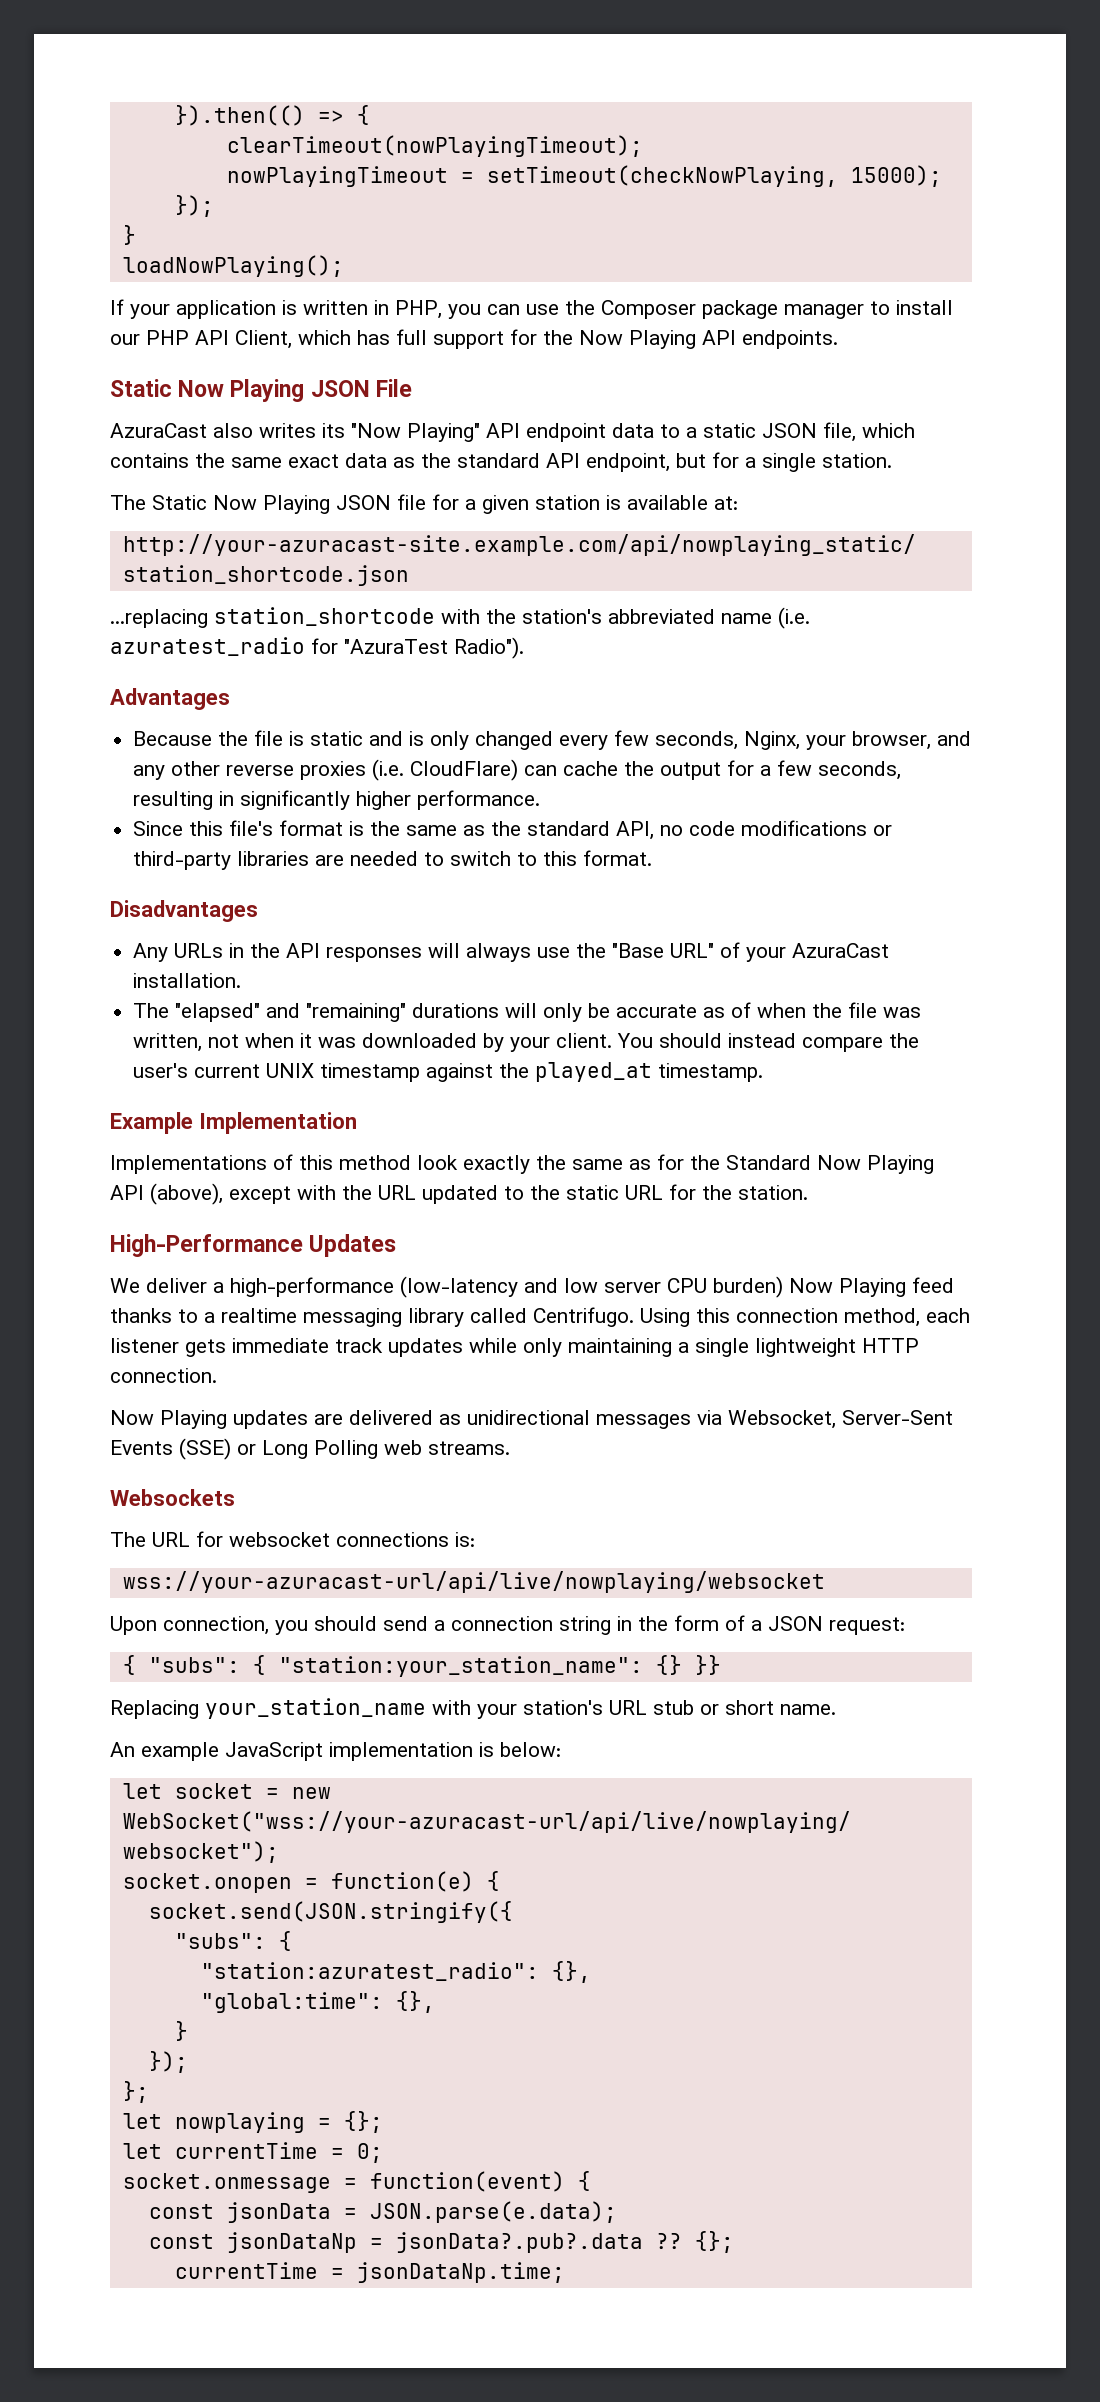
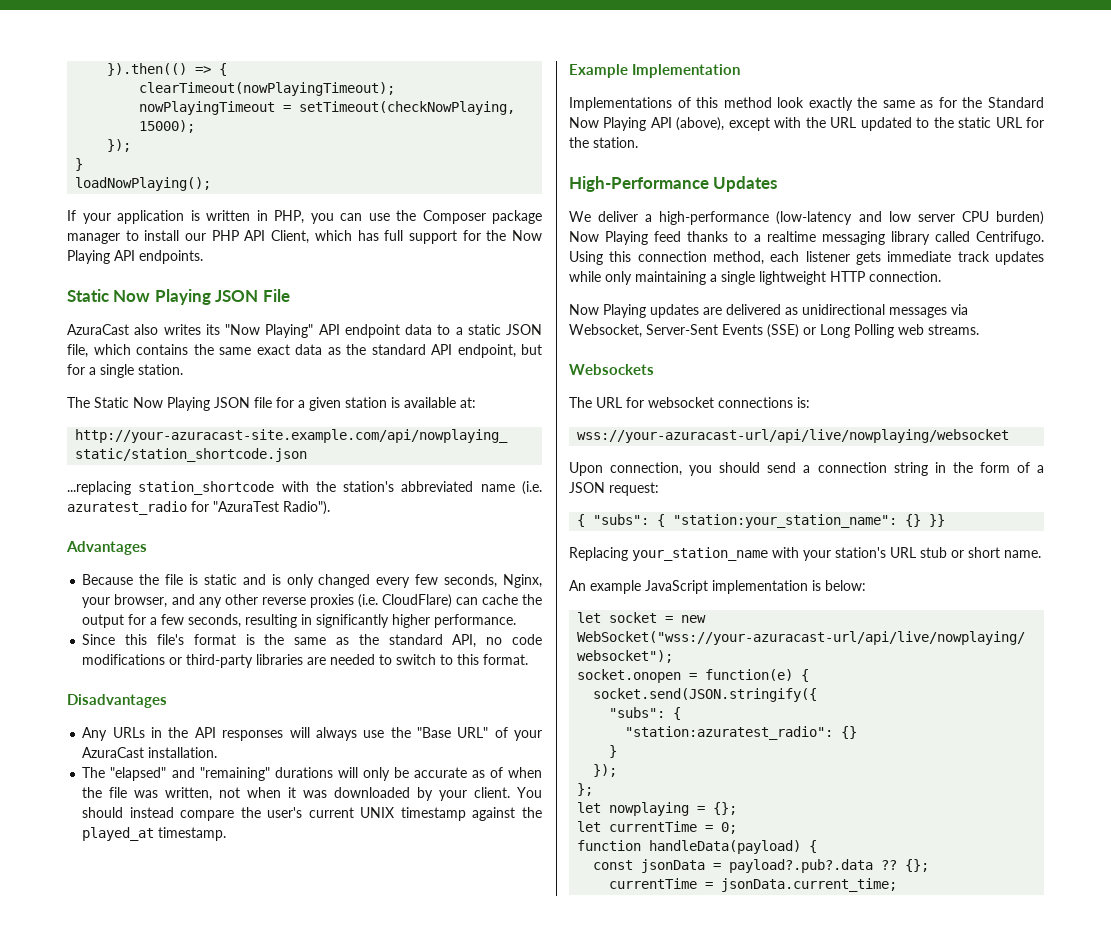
- "station:azuratest_radio": {},
- "global:time": {},
+ "station:azuratest_radio": {}
- socket.onmessage = function(event) {
+ function handleData(payload) {
- const jsonData = JSON.parse(e.data);
- const jsonDataNp = jsonData?.pub?.data ??
+ const jsonData = payload?.pub?.data ??
- currentTime = jsonDataNp.time;
+ currentTime = jsonData.current_time;

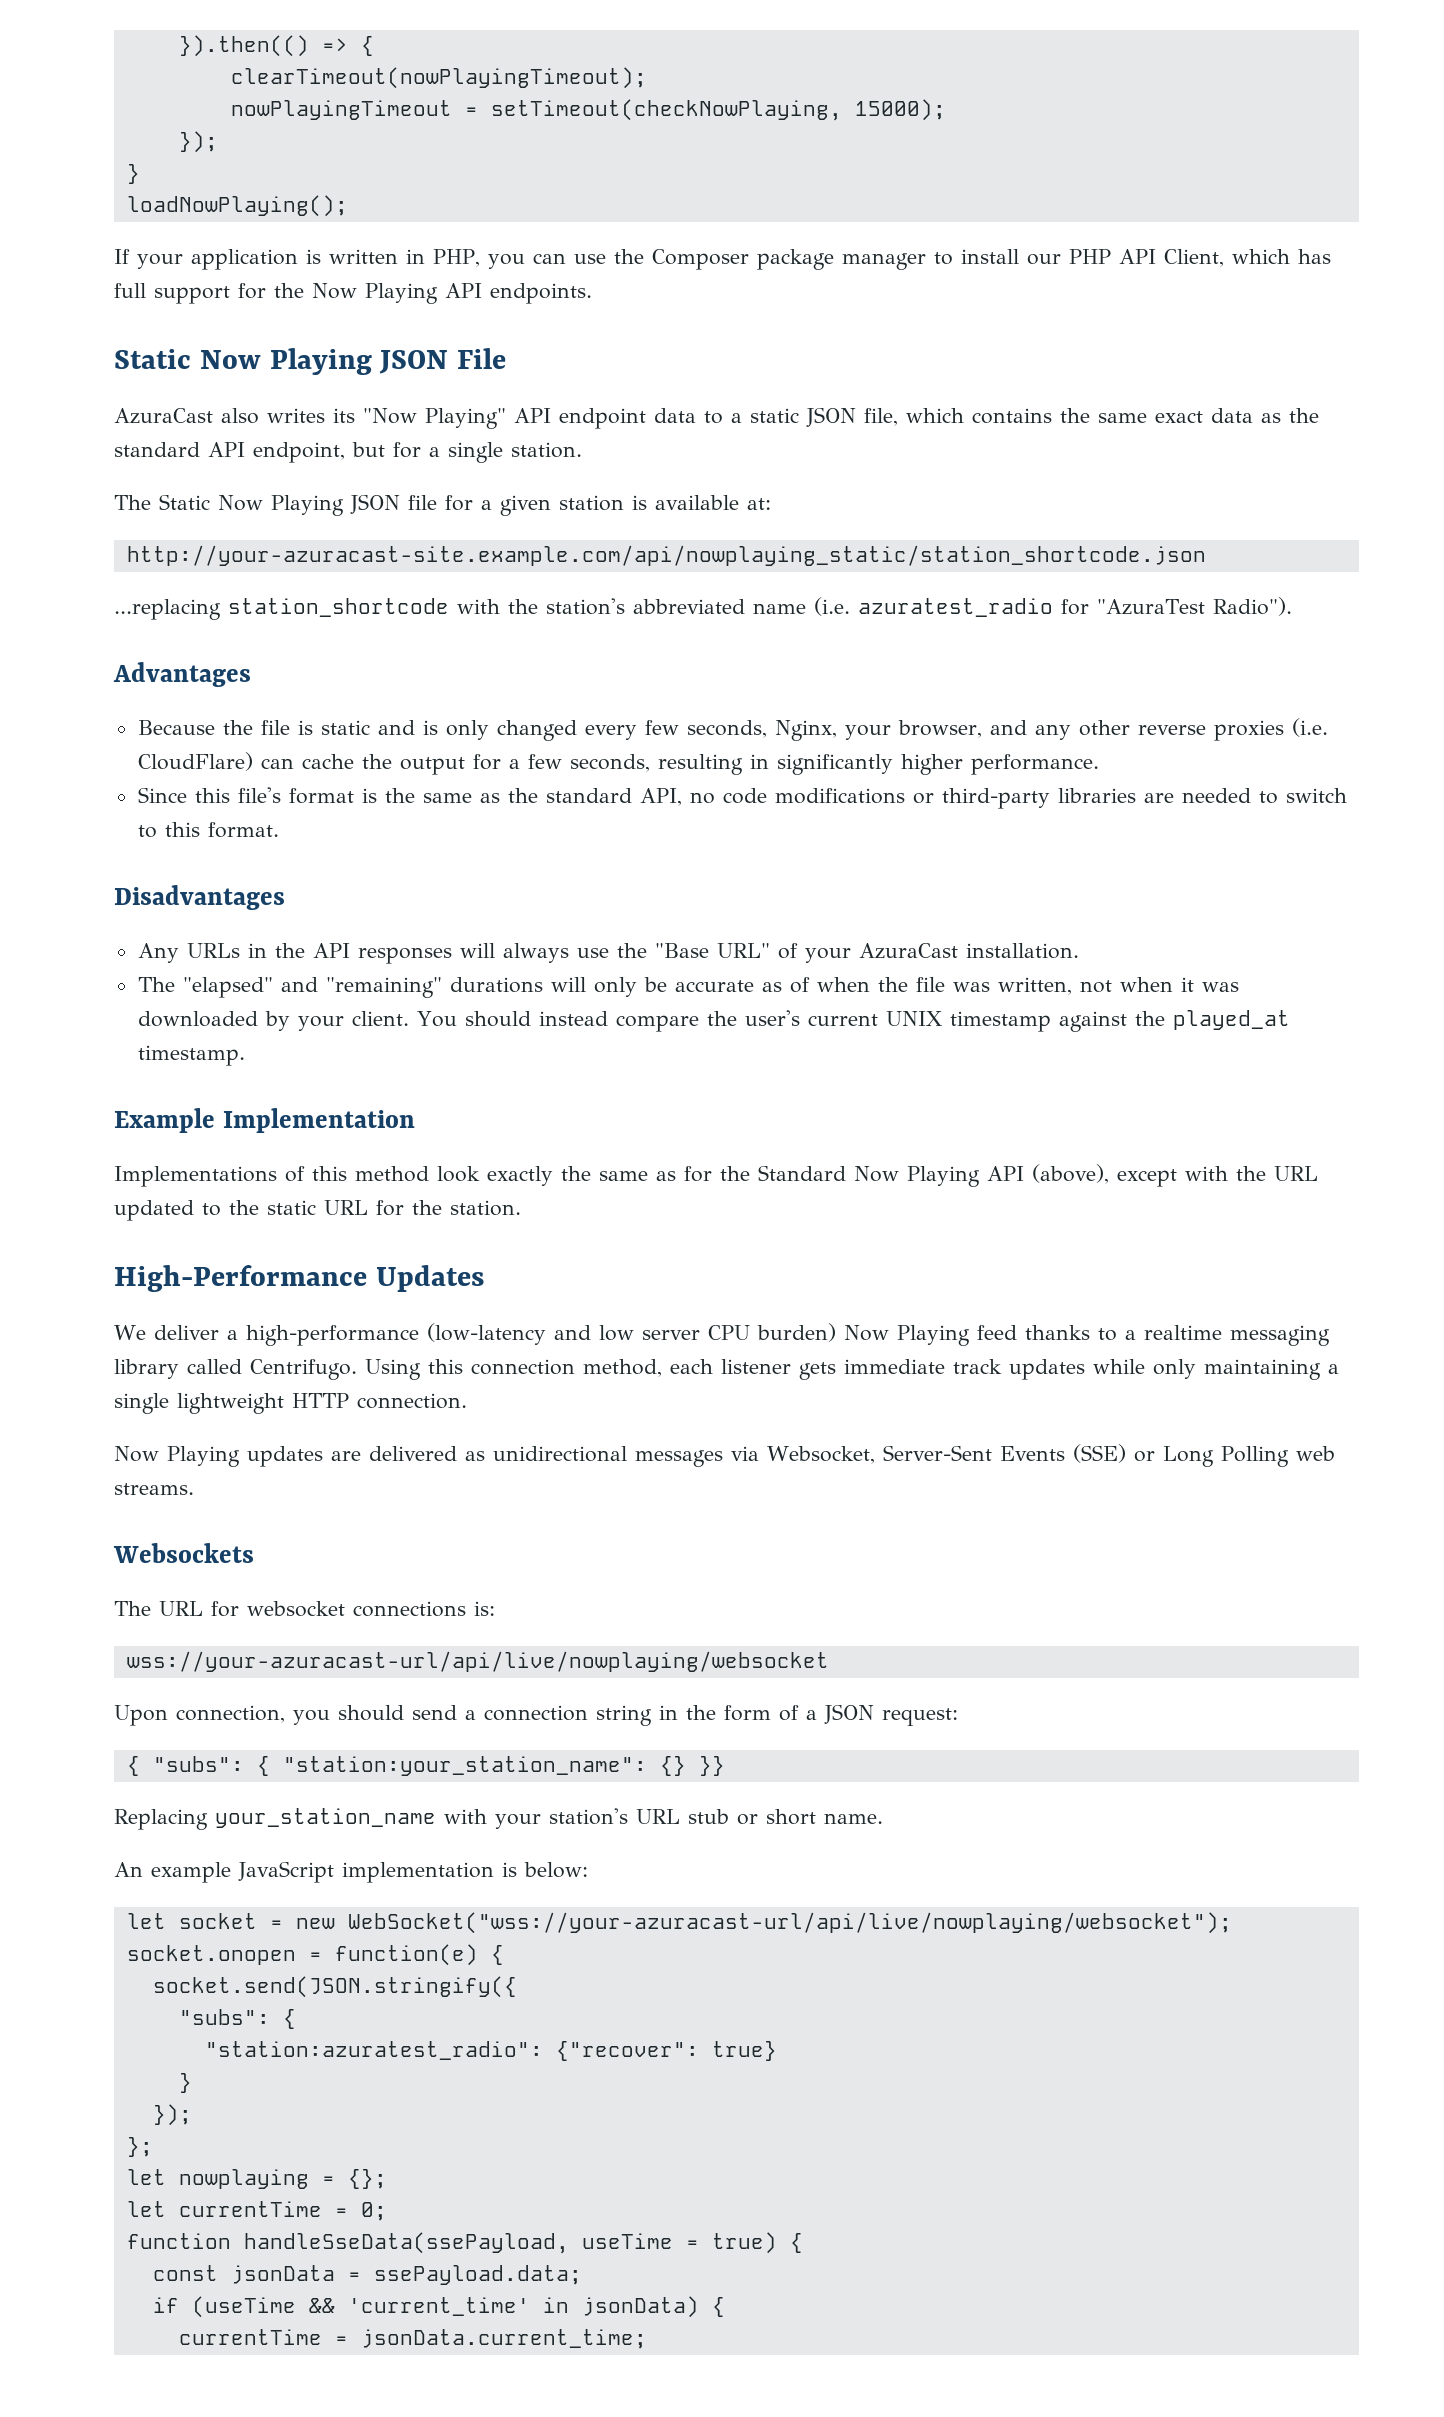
- "station:azuratest_radio": {}
+ "station:azuratest_radio": {"recover": true}
- function handleData(payload) {
+ function handleSseData(ssePayload, useTime = true) {
- const jsonData = payload?.pub?.data ?? {};
+ const jsonData = ssePayload.data;
+ if (useTime && 'current_time' in jsonData) {

